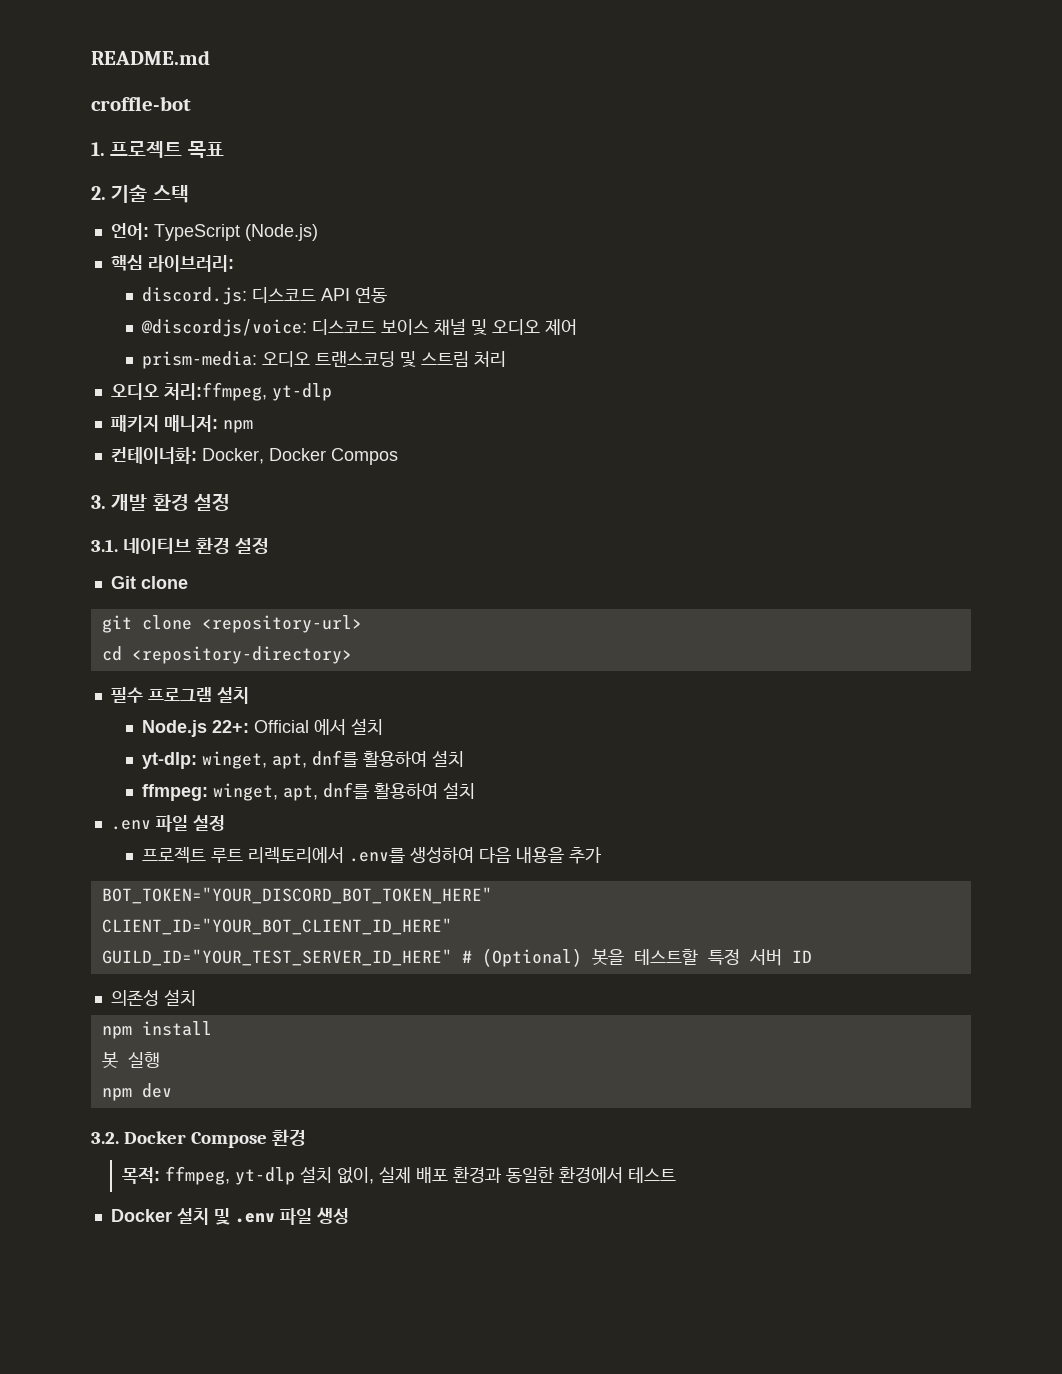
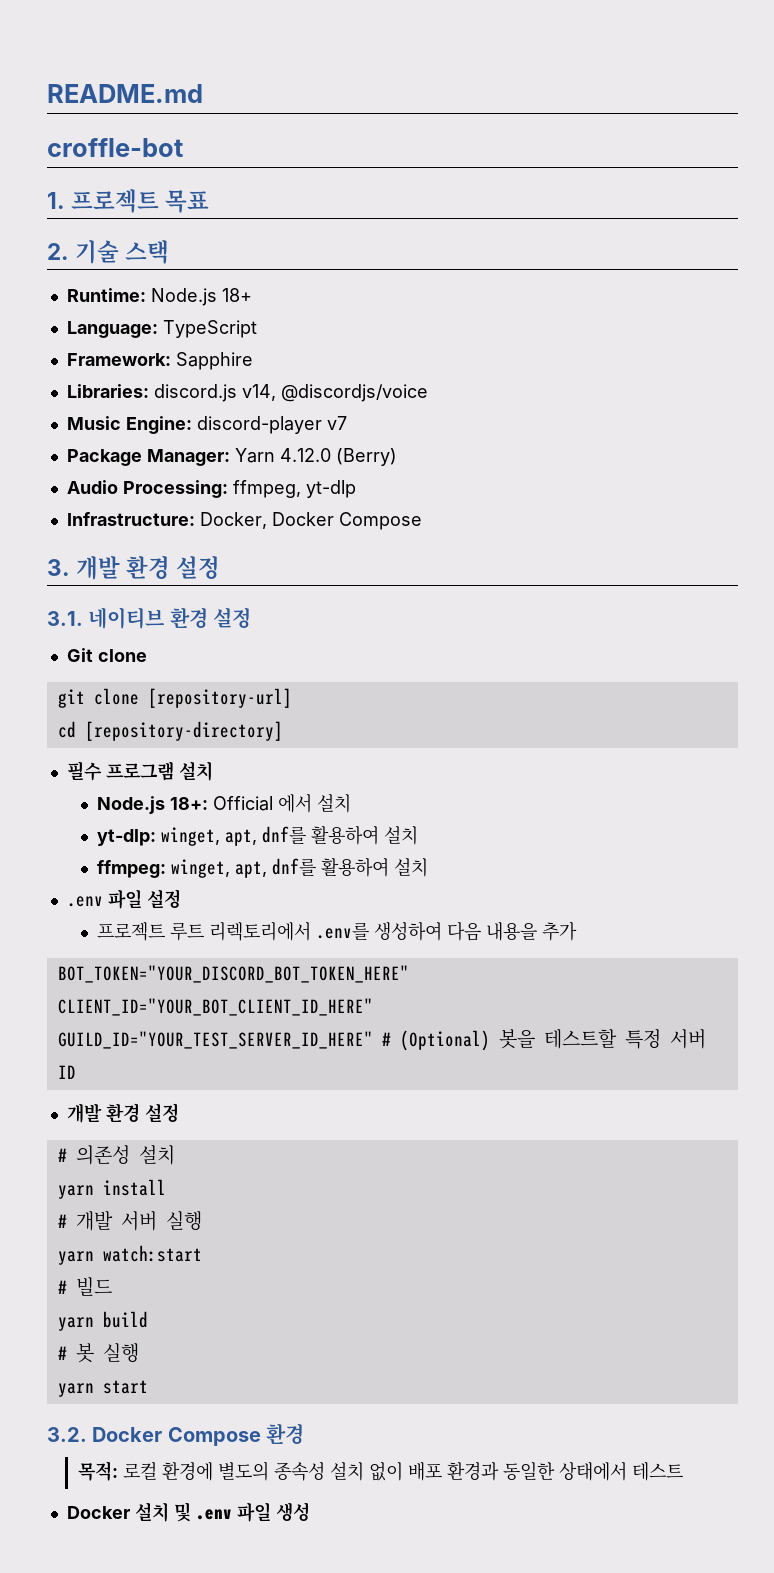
- 언어: TypeScript (Node.js)
- 핵심 라이브러리:
- discord.js: 디스코드 API 연동
- @discordjs/voice: 디스코드 보이스 채널 및 오디오 제어
- prism-media: 오디오 트랜스코딩 및 스트림 처리
- 오디오 처리:ffmpeg, yt-dlp
- 패키지 매니저: npm
- 컨테이너화: Docker, Docker Compos
+ Runtime: Node.js 18+
+ Language: TypeScript
+ Framework: Sapphire
+ Libraries: discord.js v14, @discordjs/voice
+ Music Engine: discord-player v7
+ Package Manager: Yarn 4.12.0 (Berry)
+ Audio Processing: ffmpeg, yt-dlp
+ Infrastructure: Docker, Docker Compose
- git clone <repository-url>
+ git clone [repository-url]
- cd <repository-directory>
+ cd [repository-directory]
- Node.js 22+: Official 에서 설치
+ Node.js 18+: Official 에서 설치
  GUILD_ID="YOUR_TEST_SERVER_ID_HERE" # (Optional) 봇을 테스트할 특정 서버 ID
- 의존성 설치
+ 개발 환경 설정
+ # 의존성 설치
- npm install
+ yarn install
- 봇 실행
+ # 개발 서버 실행
+ yarn watch:start
+ # 빌드
+ yarn build
+ # 봇 실행
- npm dev
+ yarn start
- 목적: ffmpeg, yt-dlp 설치 없이, 실제 배포 환경과 동일한 환경에서 테스트
+ 목적: 로컬 환경에 별도의 종속성 설치 없이 배포 환경과 동일한 상태에서 테스트

